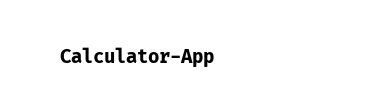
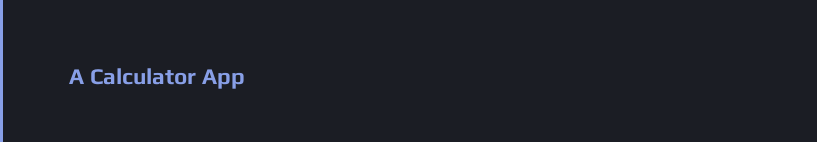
- Calculator-App
+ A Calculator App

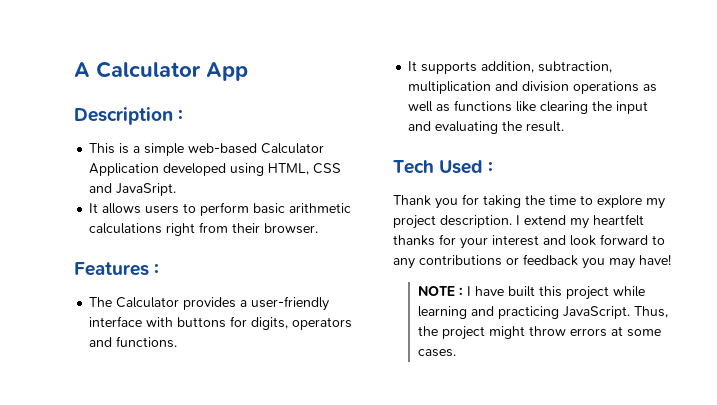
+ Description :
+ This is a simple web-based Calculator Application developed using HTML, CSS and JavaSript.
+ It allows users to perform basic arithmetic calculations right from their browser.
+ Features :
+ The Calculator provides a user-friendly interface with buttons for digits, operators and functions.
+ It supports addition, subtraction, multiplication and division operations as well as functions like clearing the input and evaluating the result.
+ Tech Used :
+ Thank you for taking the time to explore my project description. I extend my heartfelt thanks for your interest and look forward to any contributions or feedback you may have!
+ NOTE : I have built this project while learning and practicing JavaScript. Thus, the project might throw errors at some cases.

